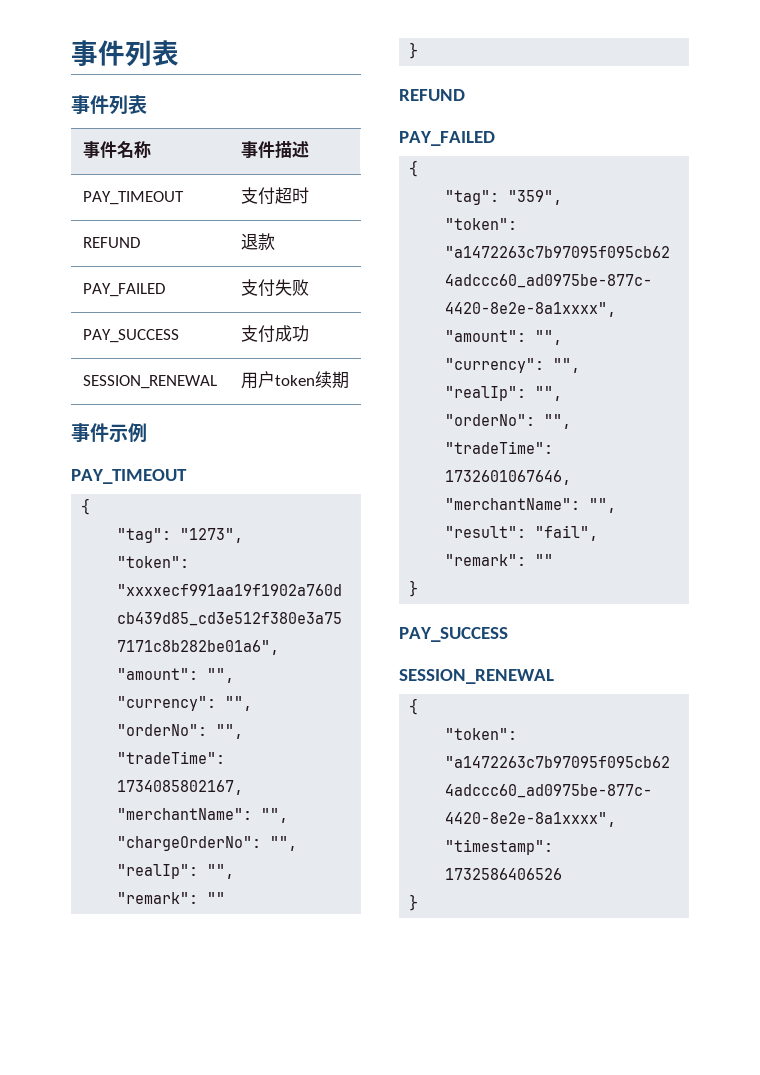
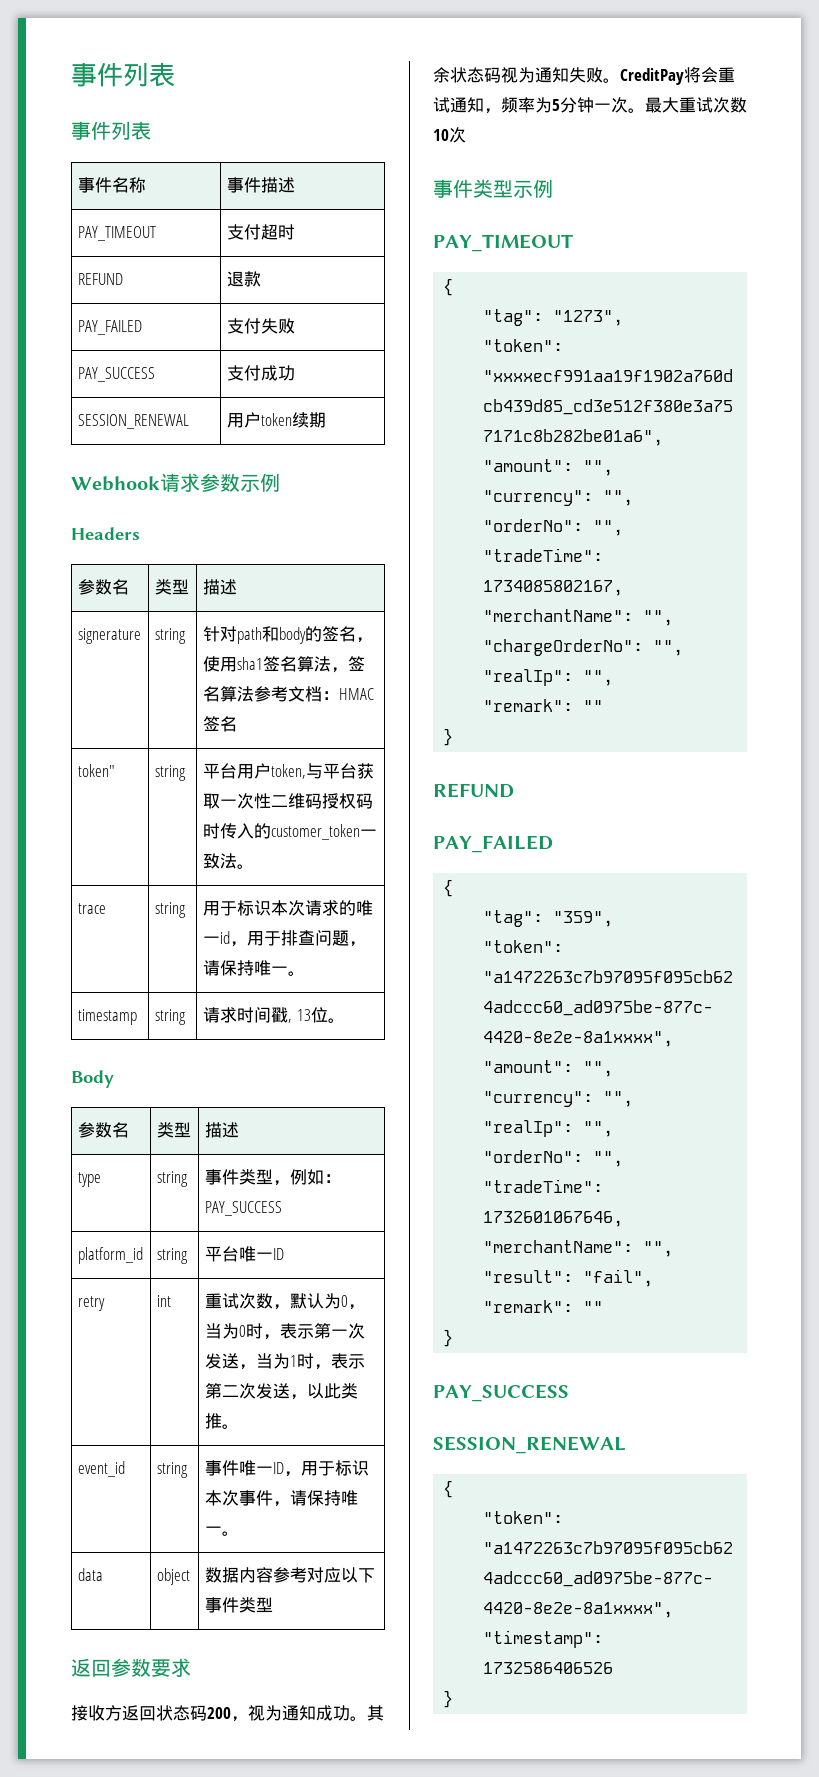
- 事件示例
+ Webhook请求参数示例
+ Headers
+ 参数名 | 类型 | 描述
+ signerature | string | 针对path和body的签名，使用sha1签名算法，签名算法参考文档：HMAC签名
+ token" | string | 平台用户token,与平台获取一次性二维码授权码时传入的customer_token一致法。
+ trace | string | 用于标识本次请求的唯一id，用于排查问题，请保持唯一。
+ timestamp | string | 请求时间戳, 13位。
+ Body
+ 参数名 | 类型 | 描述
+ type | string | 事件类型，例如：PAY_SUCCESS
+ platform_id | string | 平台唯一ID
+ retry | int | 重试次数，默认为0，当为0时，表示第一次发送，当为1时，表示第二次发送，以此类推。
+ event_id | string | 事件唯一ID，用于标识本次事件，请保持唯一。
+ data | object | 数据内容参考对应以下事件类型
+ 返回参数要求
+ 接收方返回状态码200，视为通知成功。其余状态码视为通知失败。CreditPay将会重试通知，频率为5分钟一次。最大重试次数10次
+ 事件类型示例

